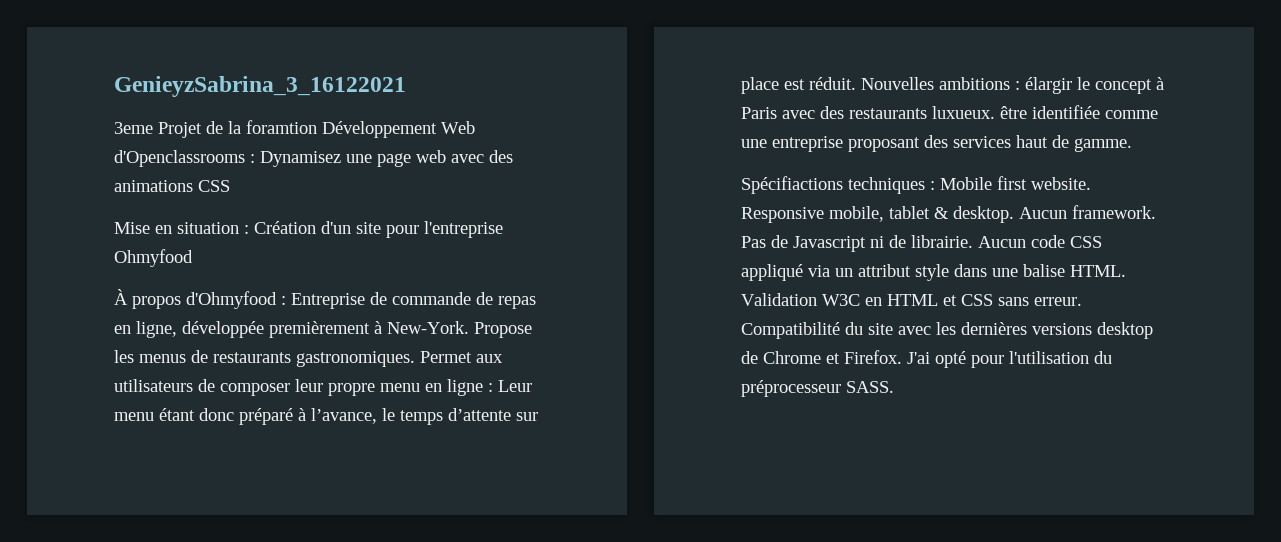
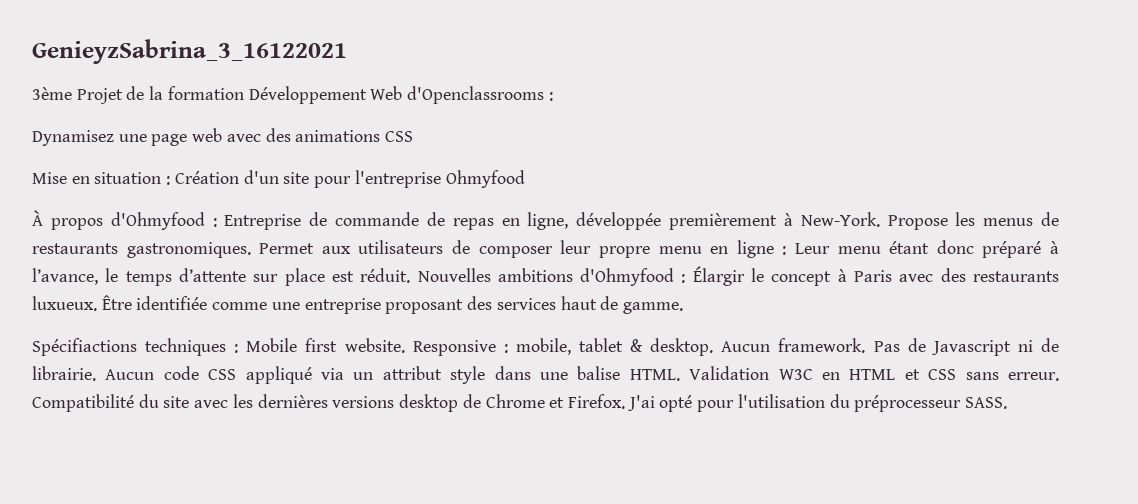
- 3eme Projet de la foramtion Développement Web d'Openclassrooms : Dynamisez une page web avec des animations CSS
+ 3ème Projet de la formation Développement Web d'Openclassrooms :
+ Dynamisez une page web avec des animations CSS
- Nouvelles ambitions : élargir le concept à Paris avec des restaurants luxueux. être identifiée comme une entreprise proposant des services haut de gamme.
+ Nouvelles ambitions d'Ohmyfood : Élargir le concept à Paris avec des restaurants luxueux. Être identifiée comme une entreprise proposant des services haut de gamme.
- Responsive mobile, tablet & desktop.
+ Responsive : mobile, tablet & desktop.

